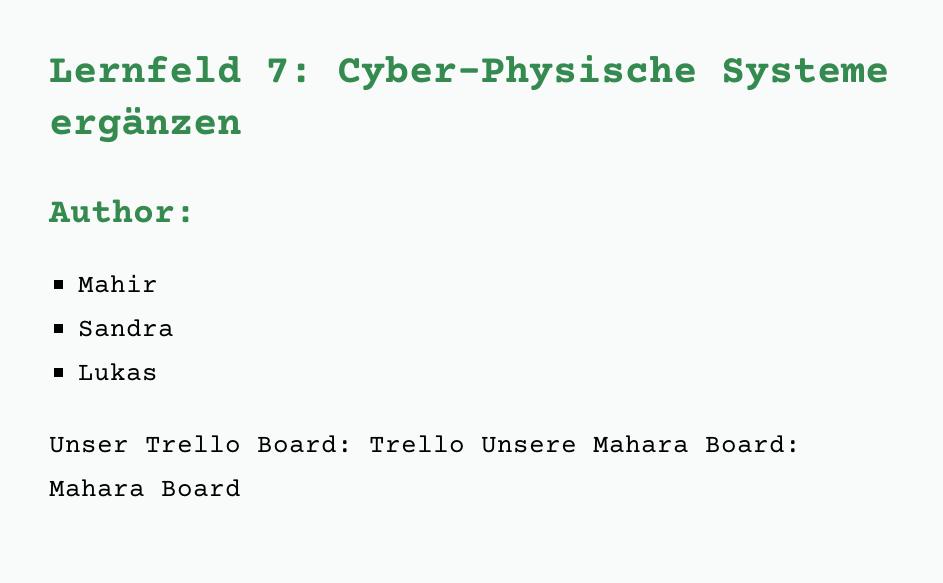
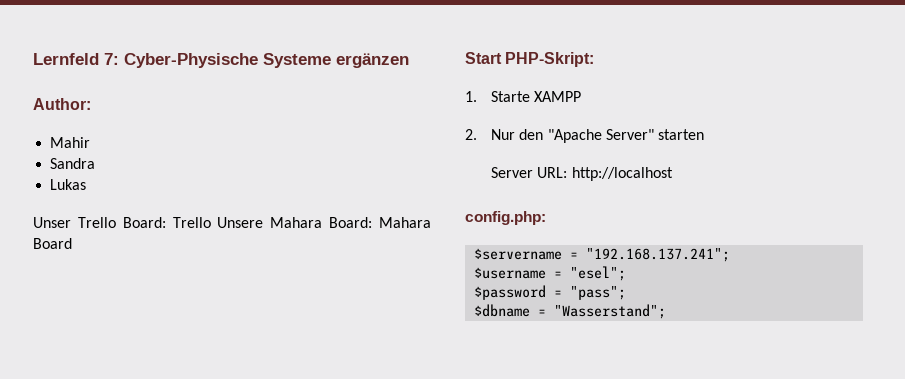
+ Start PHP-Skript:
+ 1. Starte XAMPP
+ 2. Nur den "Apache Server" starten
+ Server URL: http://localhost
+ config.php:
+ $servername = "192.168.137.241";
+ $username = "esel";
+ $password = "pass";
+ $dbname = "Wasserstand";

